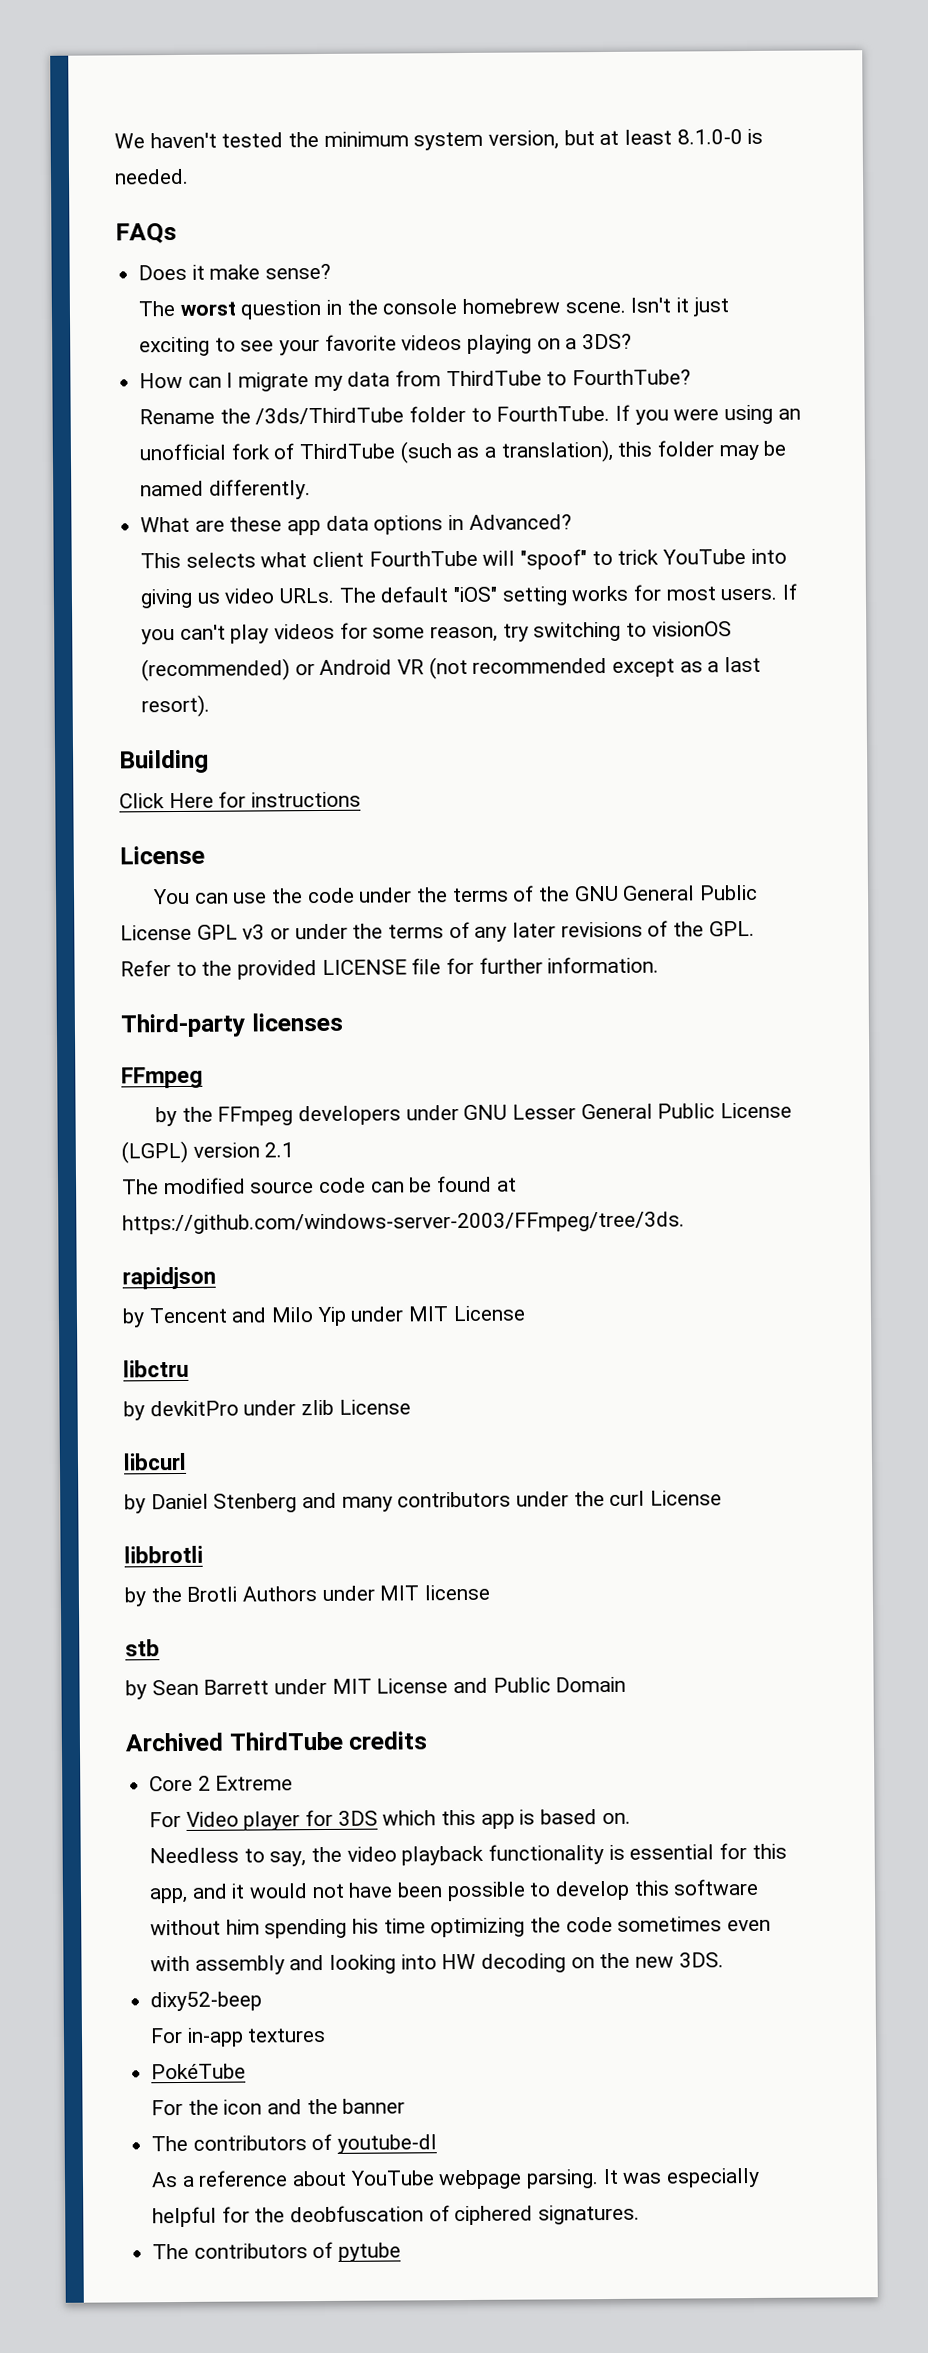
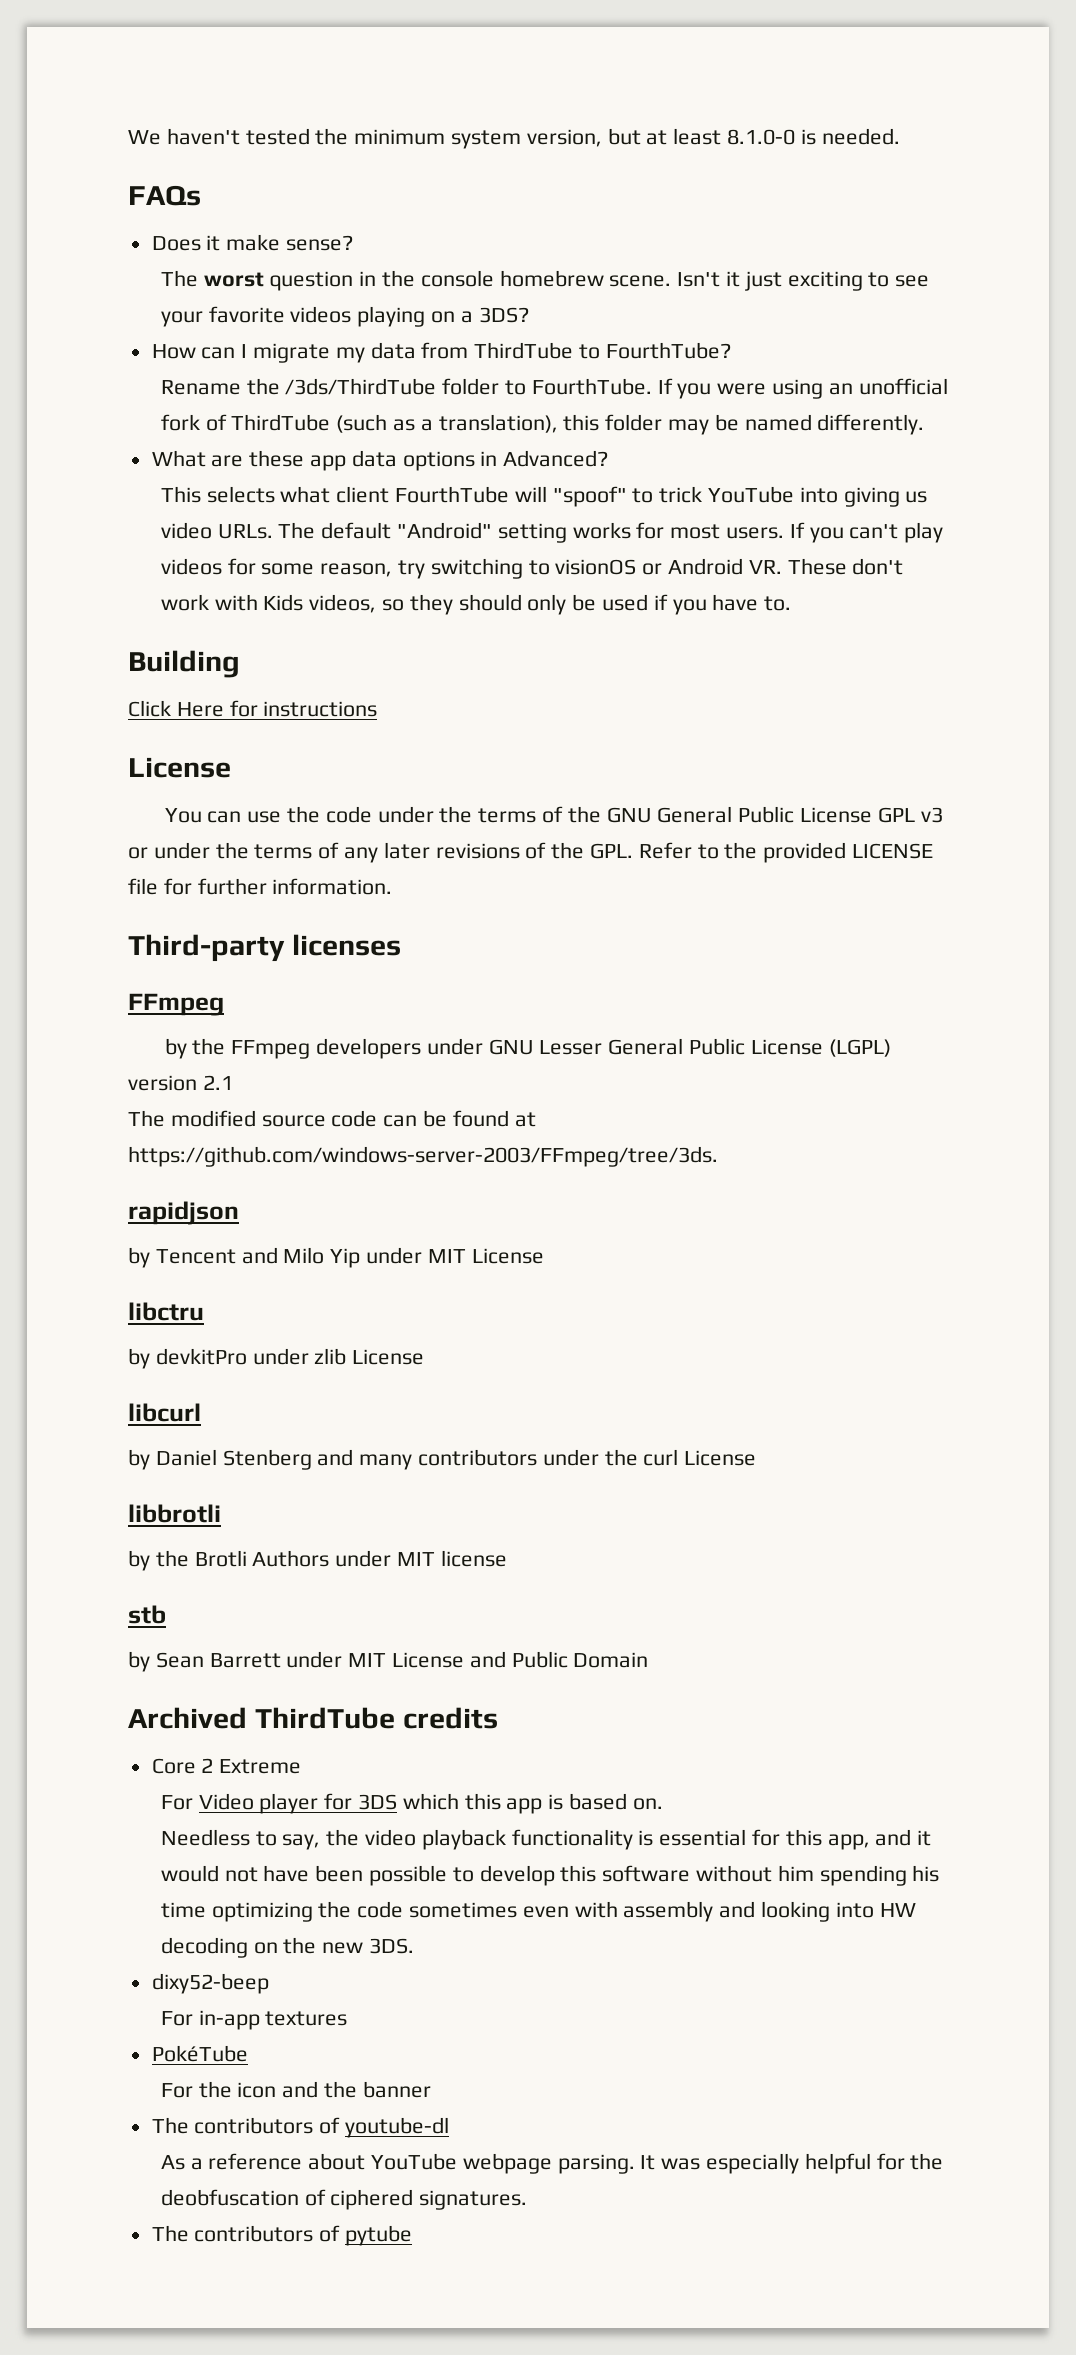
- The default "iOS" setting works for most users.
+ The default "Android" setting works for most users.
- If you can't play videos for some reason, try switching to visionOS (recommended) or Android VR (not recommended except as a last resort).
+ If you can't play videos for some reason, try switching to visionOS or Android VR. These don't work with Kids videos, so they should only be used if you have to.

